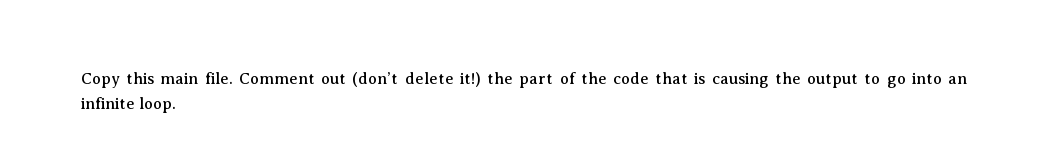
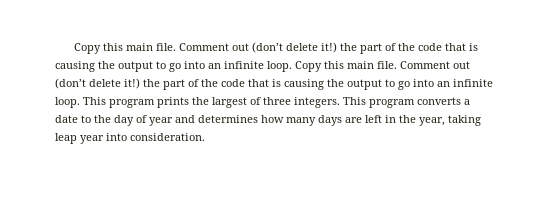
+ Copy this main file. Comment out (don’t delete it!) the part of the code that is causing the output to go into an infinite loop. This program prints the largest of three integers. This program converts a date to the day of year and determines how many days are left in the year, taking leap year into consideration.

